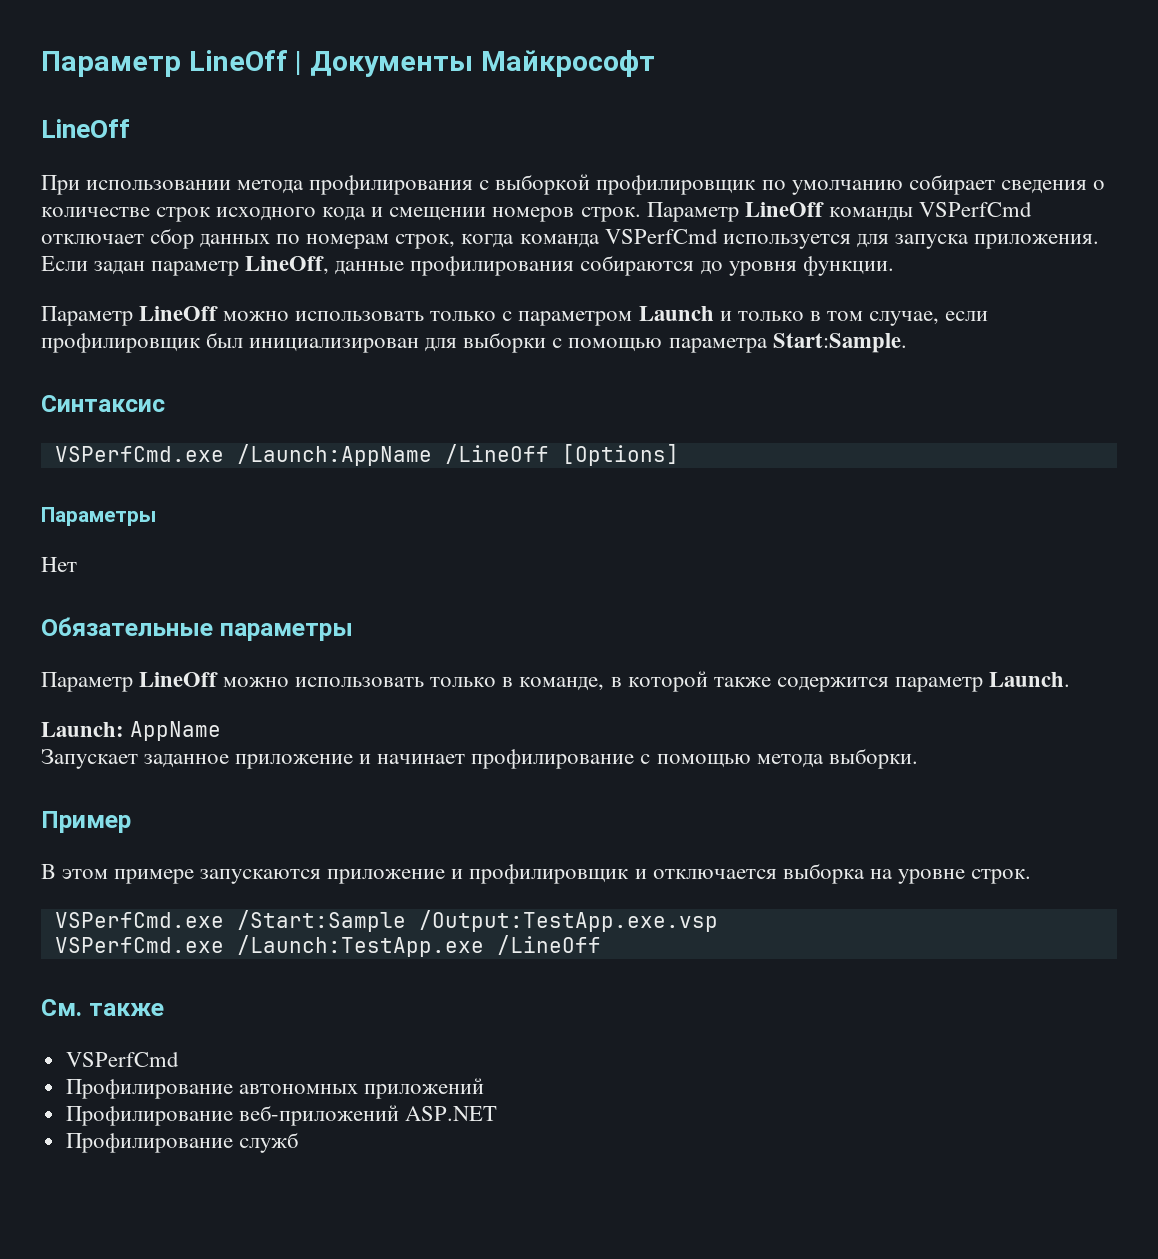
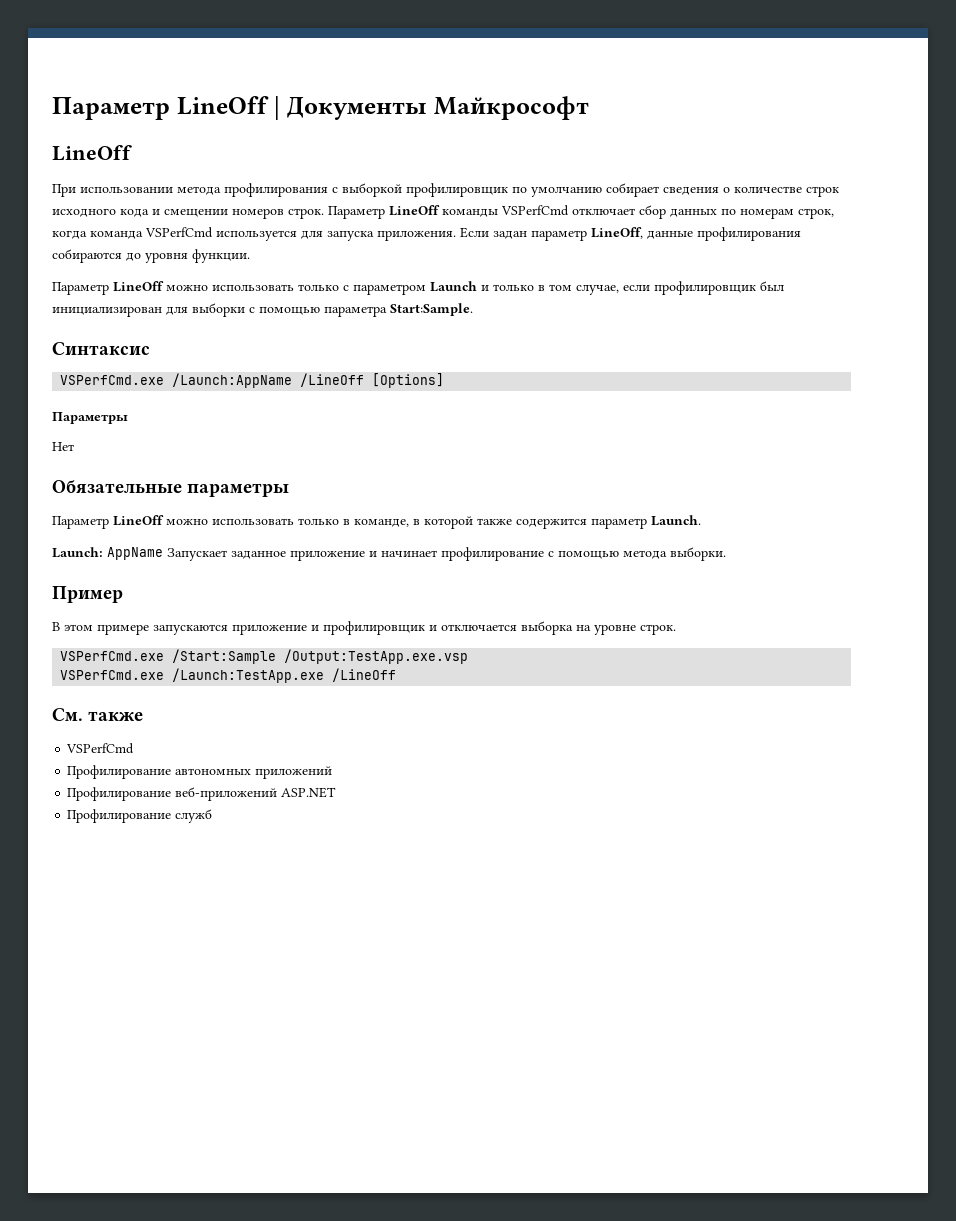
- Launch: AppName
- Запускает заданное приложение и начинает профилирование с помощью метода выборки.
+ Launch: AppName Запускает заданное приложение и начинает профилирование с помощью метода выборки.

